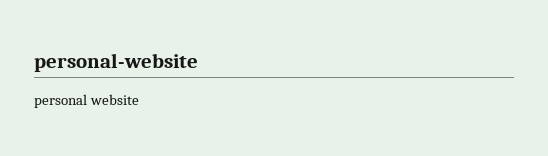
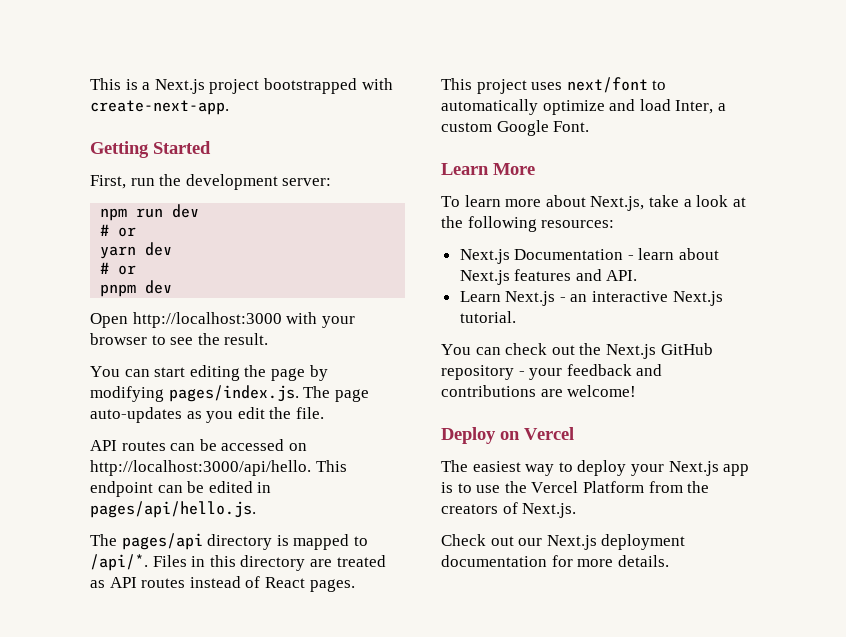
- personal-website
- personal website
+ This is a Next.js project bootstrapped with create-next-app.
+ Getting Started
+ First, run the development server:
+ npm run dev
+ # or
+ yarn dev
+ # or
+ pnpm dev
+ Open http://localhost:3000 with your browser to see the result.
+ You can start editing the page by modifying pages/index.js. The page auto-updates as you edit the file.
+ API routes can be accessed on http://localhost:3000/api/hello. This endpoint can be edited in pages/api/hello.js.
+ The pages/api directory is mapped to /api/*. Files in this directory are treated as API routes instead of React pages.
+ This project uses next/font to automatically optimize and load Inter, a custom Google Font.
+ Learn More
+ To learn more about Next.js, take a look at the following resources:
+ Next.js Documentation - learn about Next.js features and API.
+ Learn Next.js - an interactive Next.js tutorial.
+ You can check out the Next.js GitHub repository - your feedback and contributions are welcome!
+ Deploy on Vercel
+ The easiest way to deploy your Next.js app is to use the Vercel Platform from the creators of Next.js.
+ Check out our Next.js deployment documentation for more details.

